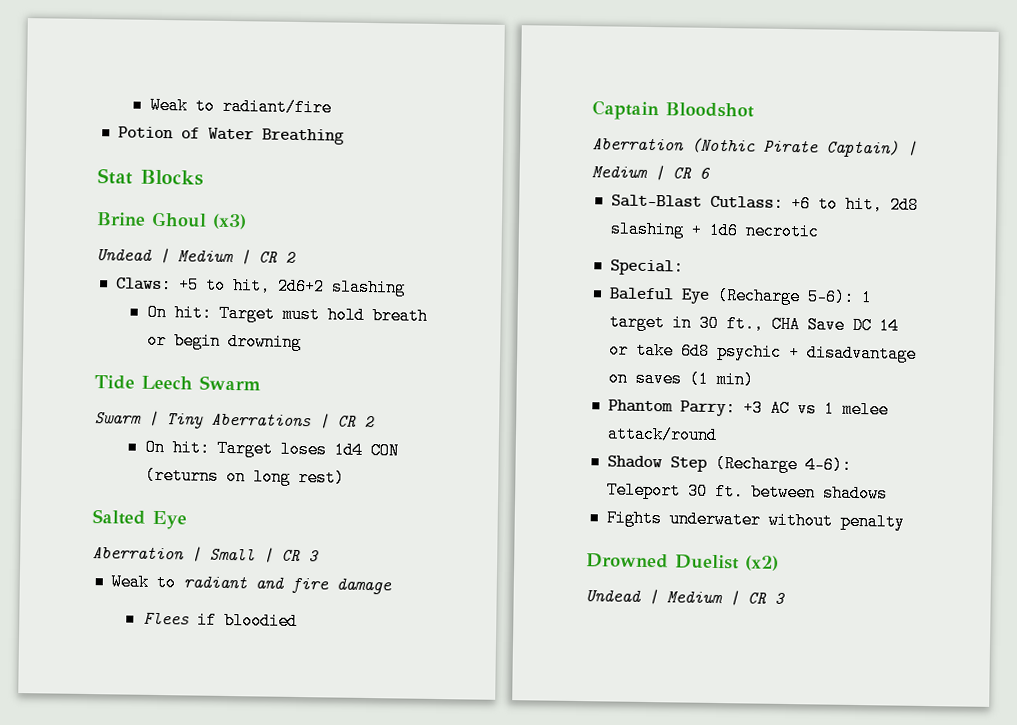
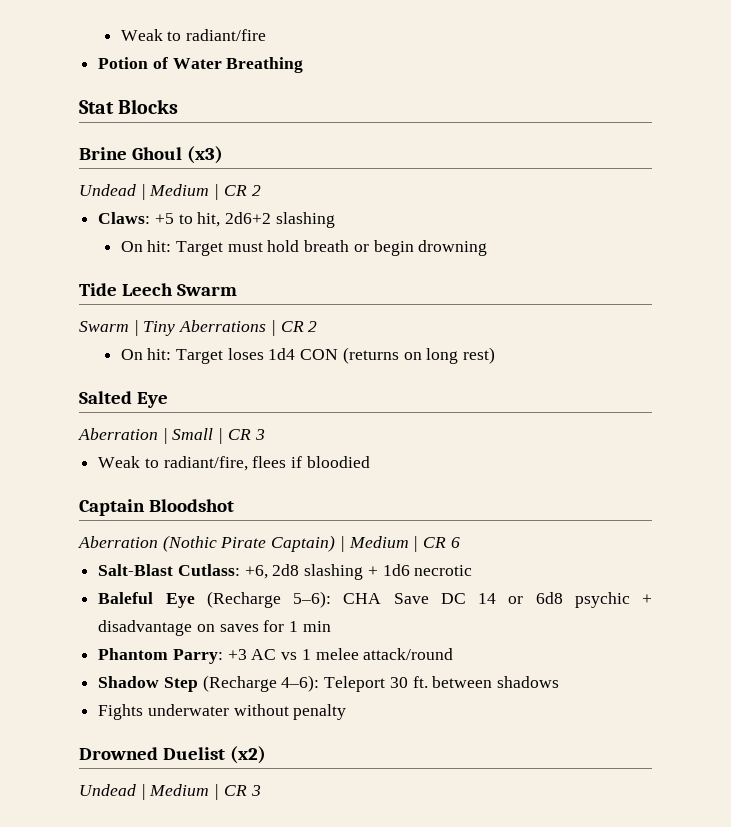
- Weak to radiant and fire damage
- Flees if bloodied
+ Weak to radiant/fire, flees if bloodied
- Salt-Blast Cutlass: +6 to hit, 2d8 slashing + 1d6 necrotic
+ Salt-Blast Cutlass: +6, 2d8 slashing + 1d6 necrotic
- Special:
- Baleful Eye (Recharge 5–6): 1 target in 30 ft., CHA Save DC 14 or take 6d8 psychic + disadvantage on saves (1 min)
+ Baleful Eye (Recharge 5–6): CHA Save DC 14 or 6d8 psychic + disadvantage on saves for 1 min

